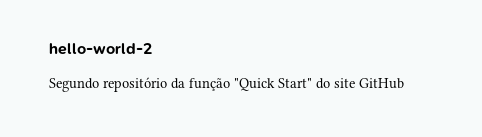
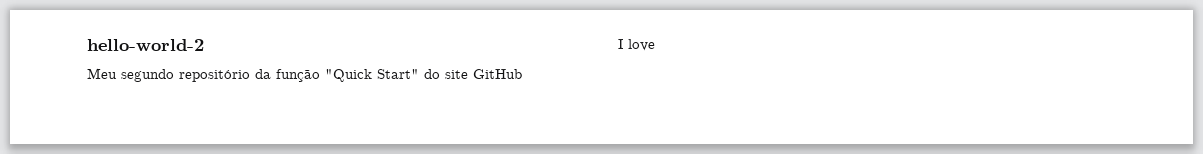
- Segundo repositório da função "Quick Start" do site GitHub
+ Meu segundo repositório da função "Quick Start" do site GitHub
+ I love

